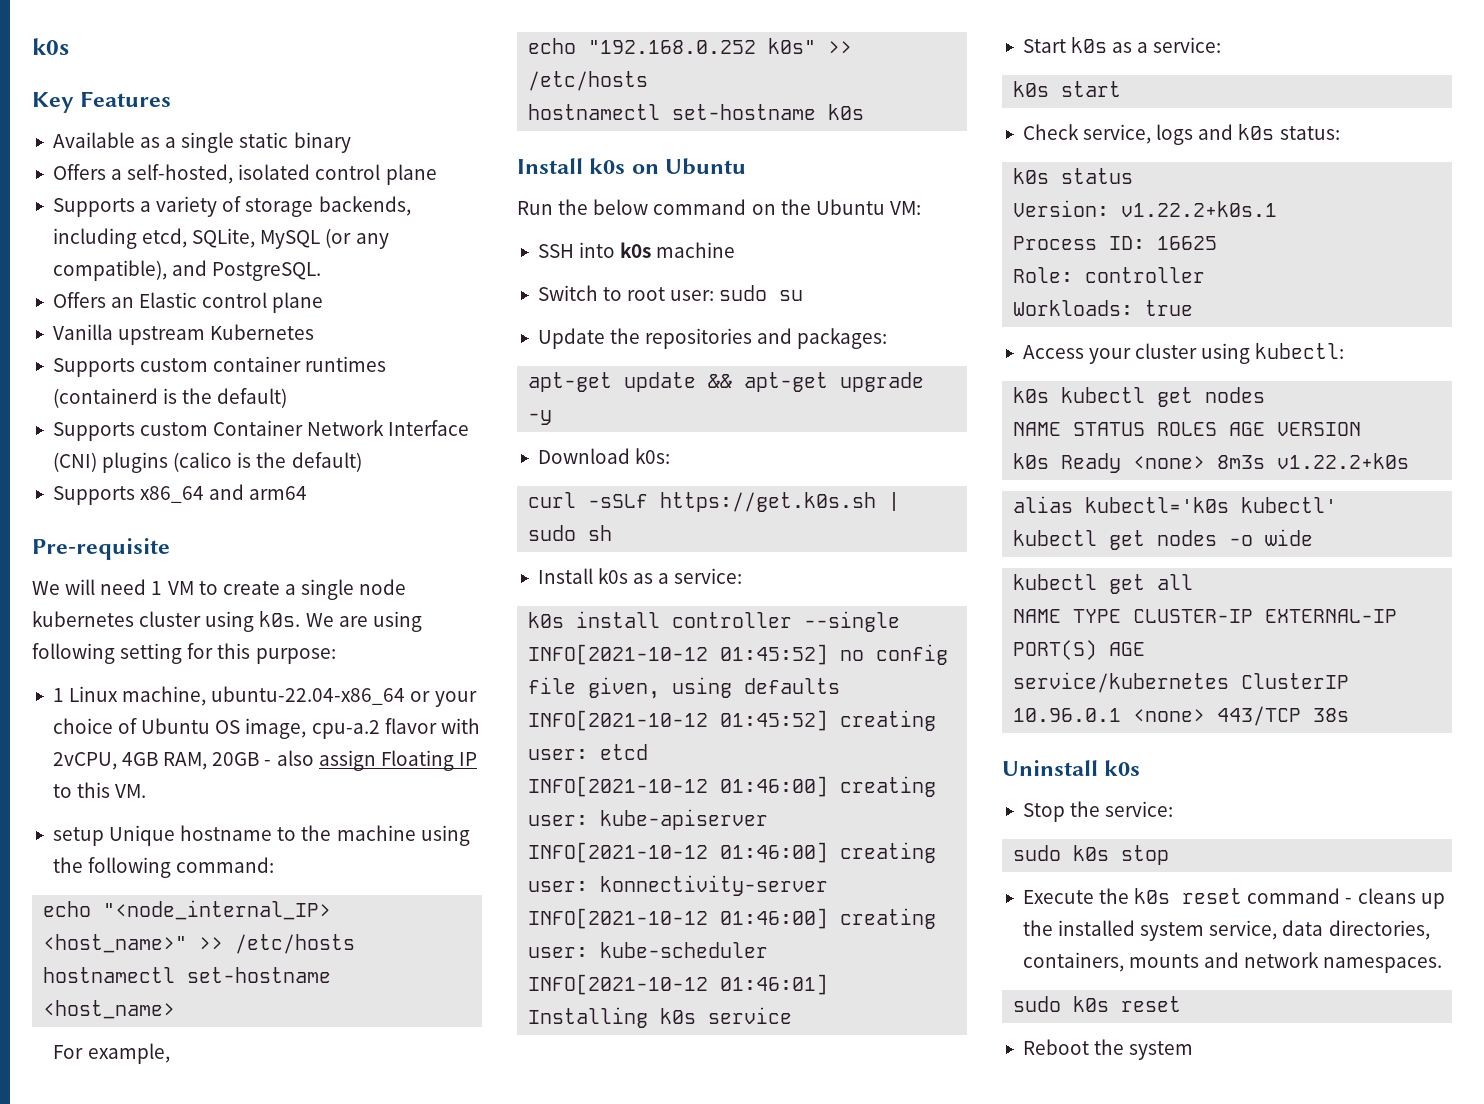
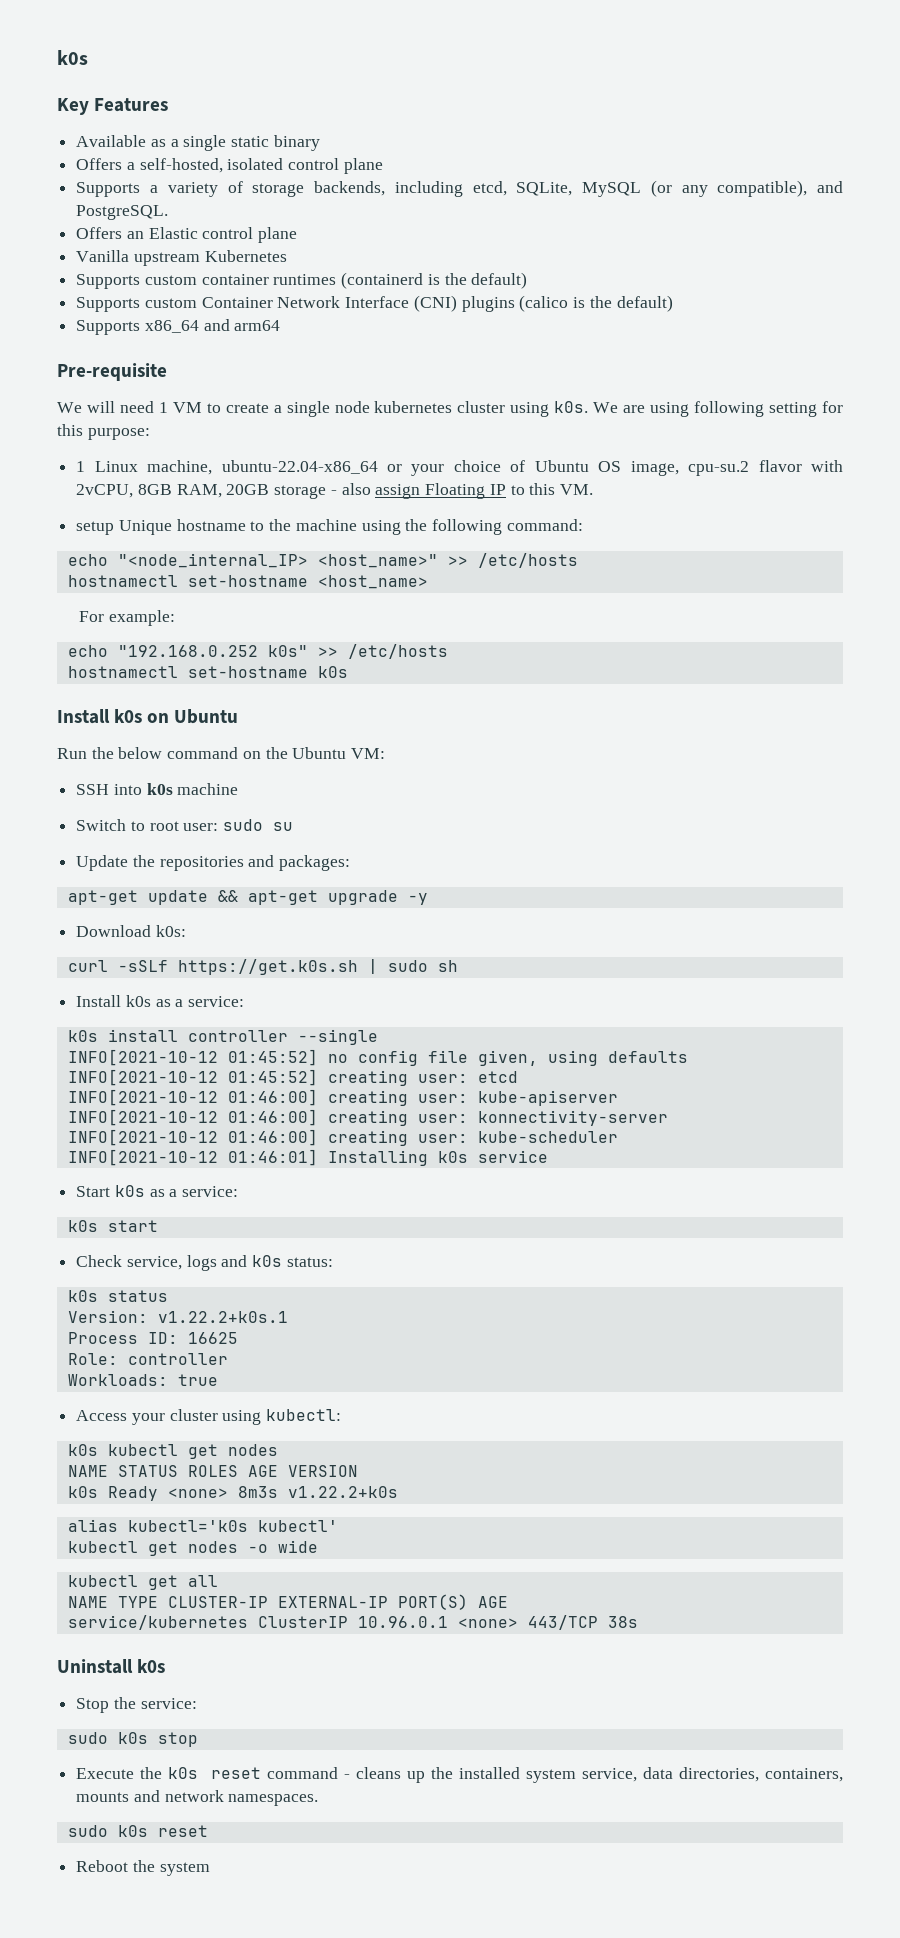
- 1 Linux machine, ubuntu-22.04-x86_64 or your choice of Ubuntu OS image, cpu-a.2 flavor with 2vCPU, 4GB RAM, 20GB - also assign Floating IP to this VM.
+ 1 Linux machine, ubuntu-22.04-x86_64 or your choice of Ubuntu OS image, cpu-su.2 flavor with 2vCPU, 8GB RAM, 20GB storage - also assign Floating IP to this VM.
- For example,
+ For example:

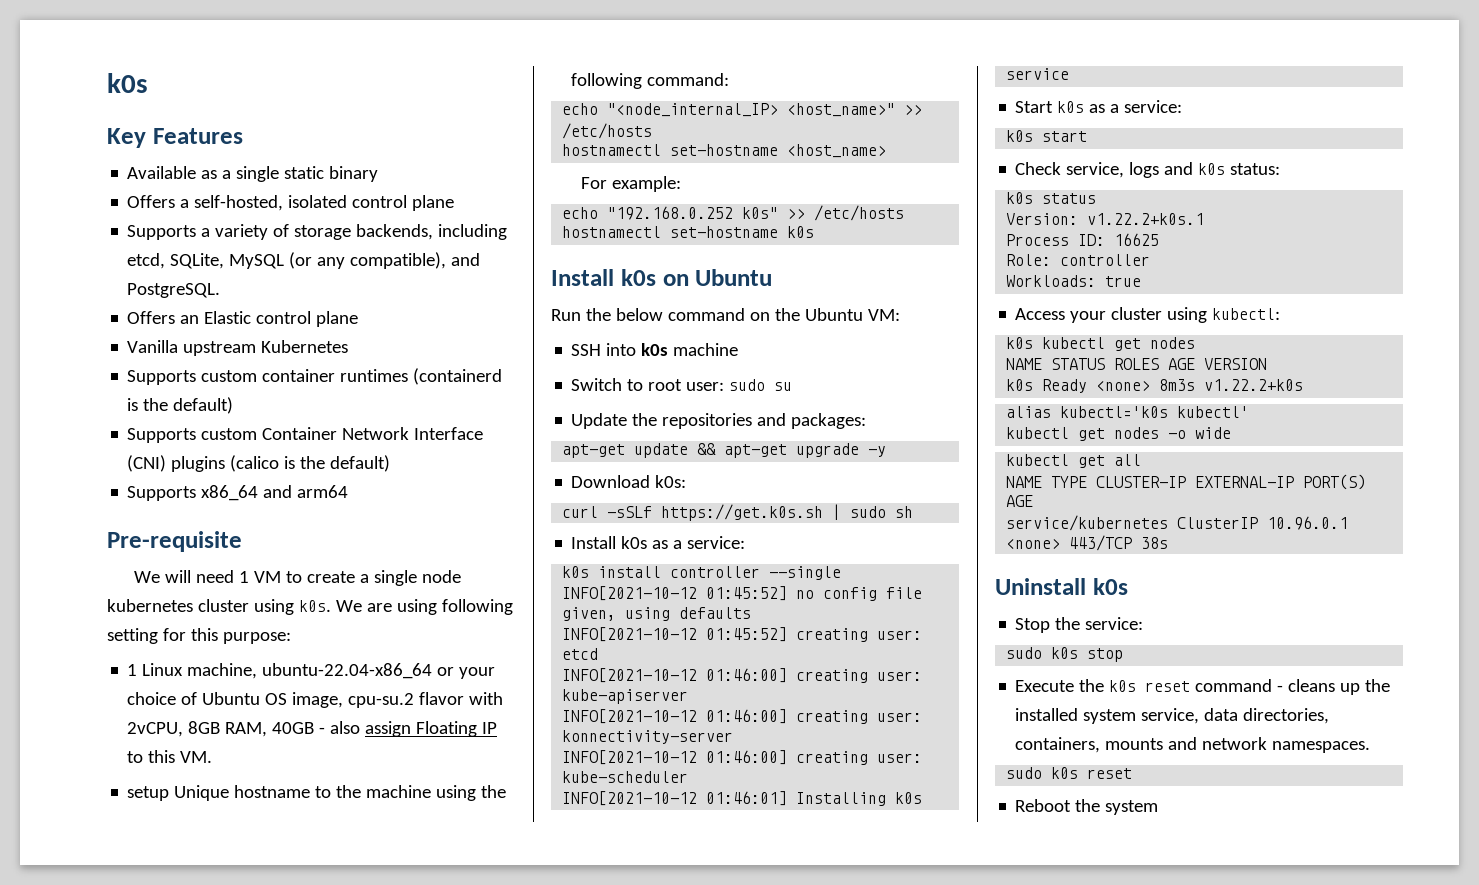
- 1 Linux machine, ubuntu-22.04-x86_64 or your choice of Ubuntu OS image, cpu-su.2 flavor with 2vCPU, 8GB RAM, 20GB storage - also assign Floating IP to this VM.
+ 1 Linux machine, ubuntu-22.04-x86_64 or your choice of Ubuntu OS image, cpu-su.2 flavor with 2vCPU, 8GB RAM, 40GB - also assign Floating IP to this VM.

